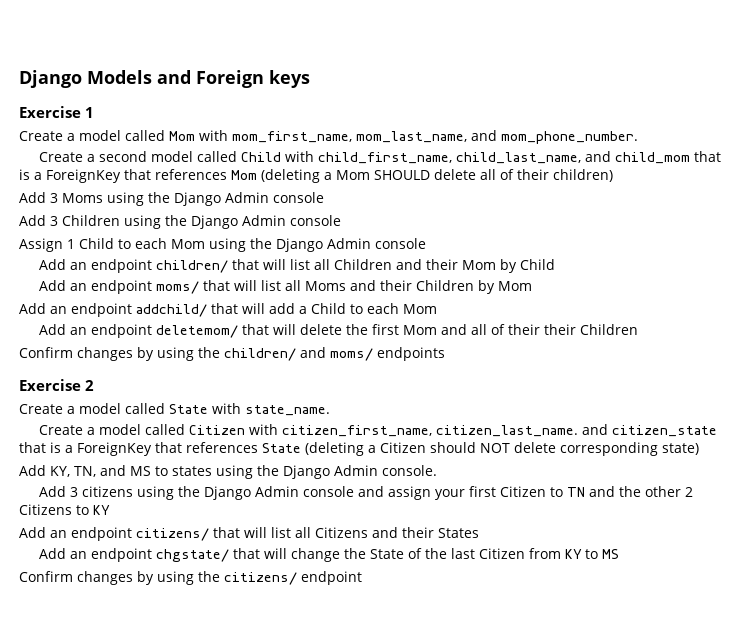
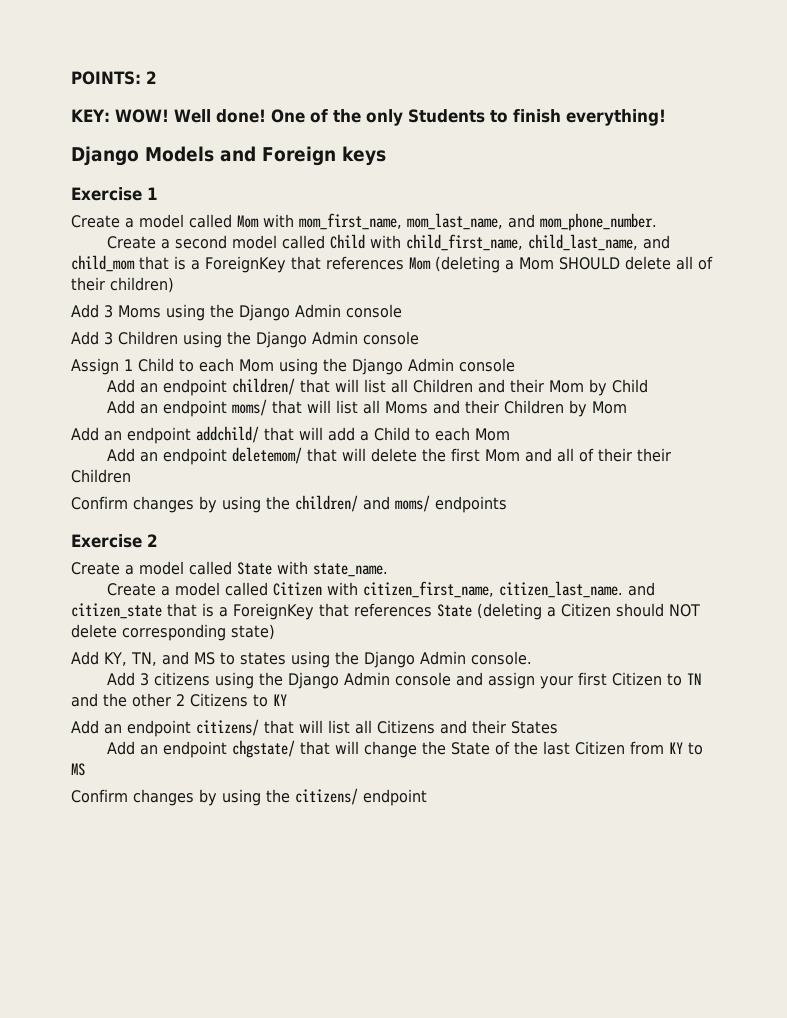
+ POINTS: 2
+ KEY: WOW! Well done! One of the only Students to finish everything!

